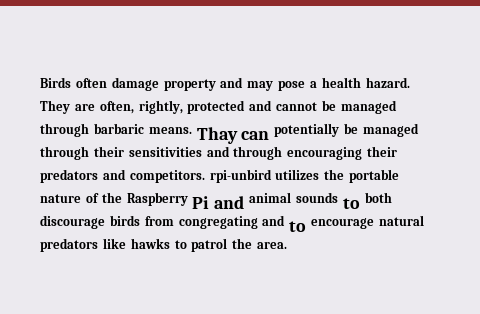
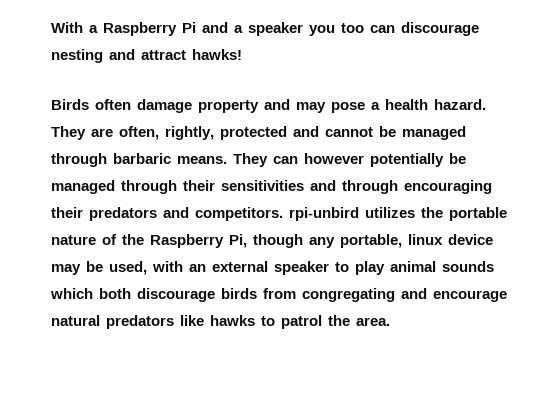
+ With a Raspberry Pi and a speaker you too can discourage nesting and attract hawks!
- Thay can potentially be managed through their sensitivities and through encouraging their predators and competitors. rpi-unbird utilizes the portable nature of the Raspberry Pi and animal sounds to both discourage birds from congregating and to encourage natural predators like hawks to patrol the area.
+ They can however potentially be managed through their sensitivities and through encouraging their predators and competitors. rpi-unbird utilizes the portable nature of the Raspberry Pi, though any portable, linux device may be used, with an external speaker to play animal sounds which both discourage birds from congregating and encourage natural predators like hawks to patrol the area.

